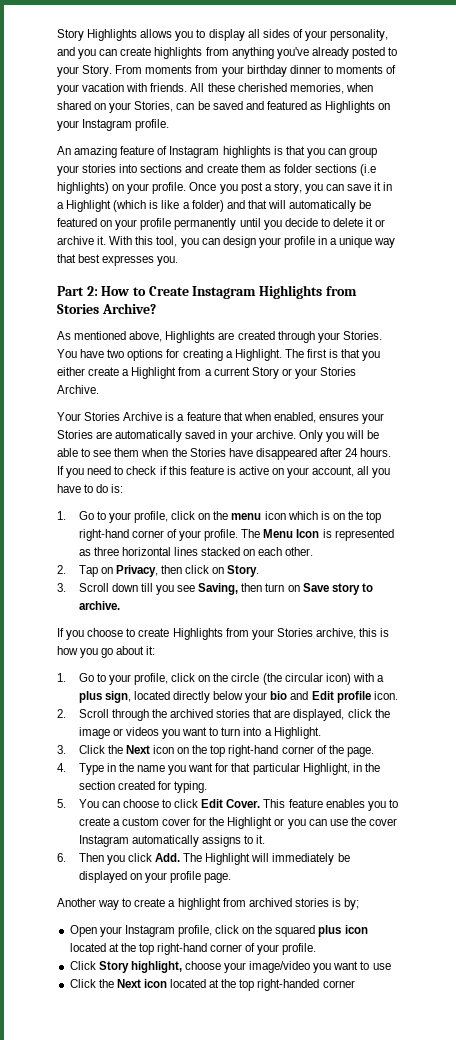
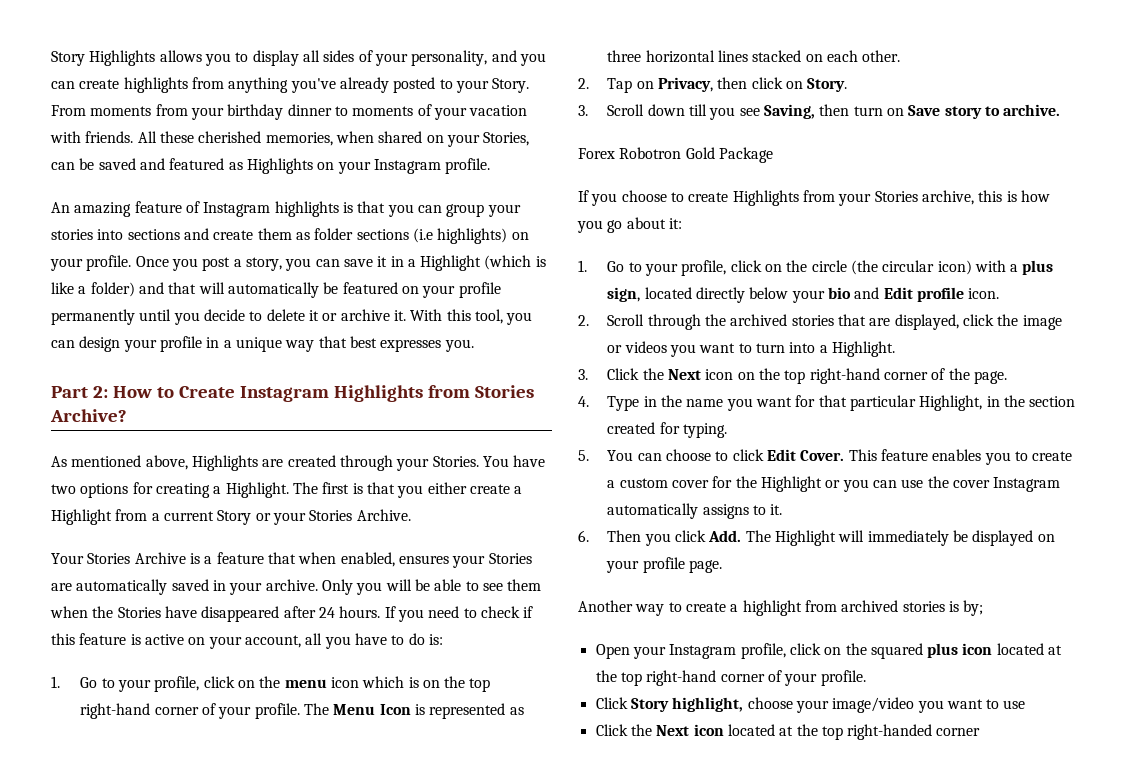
+ Forex Robotron Gold Package

